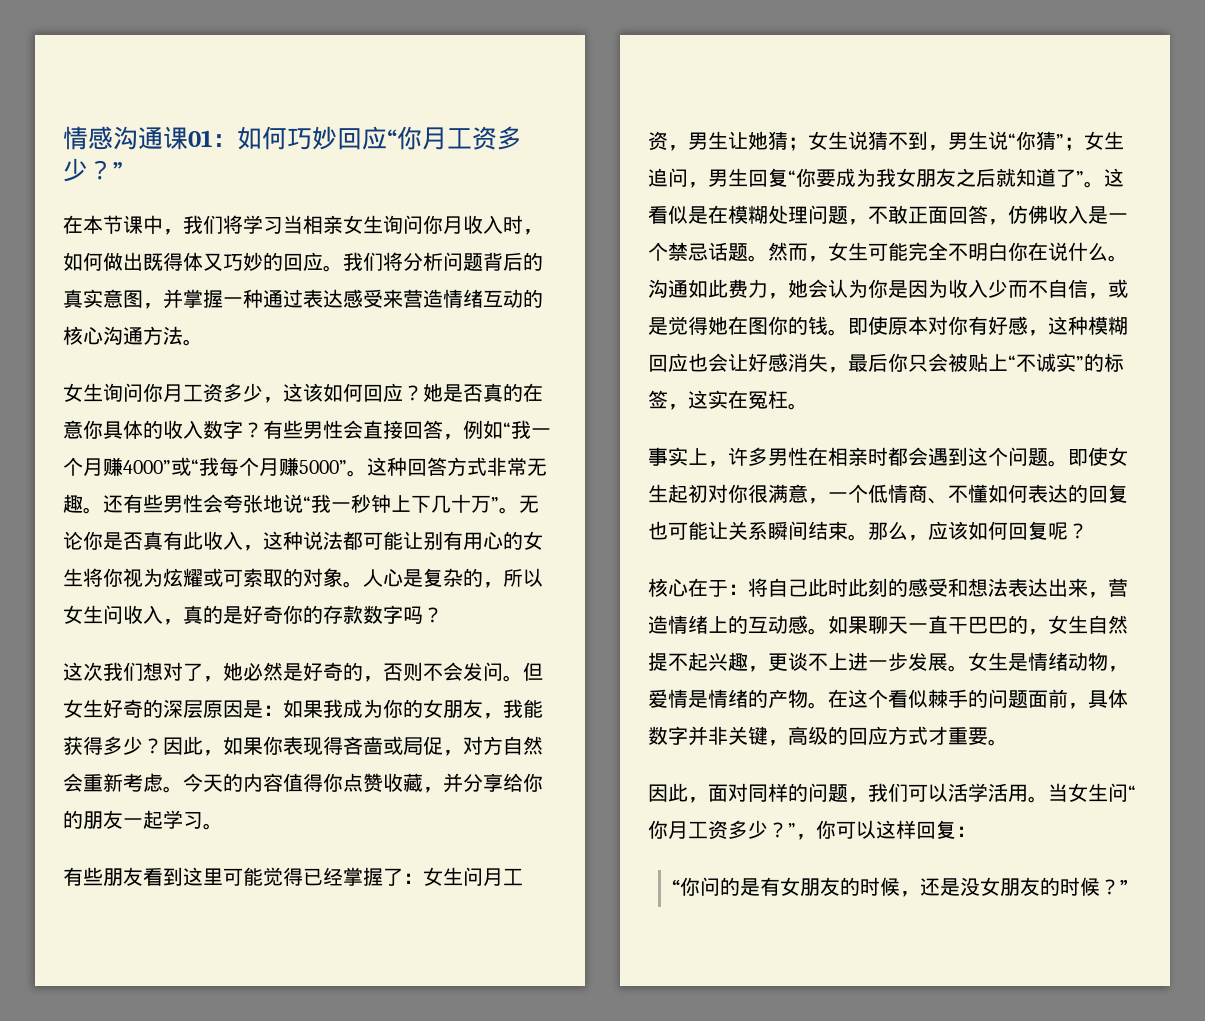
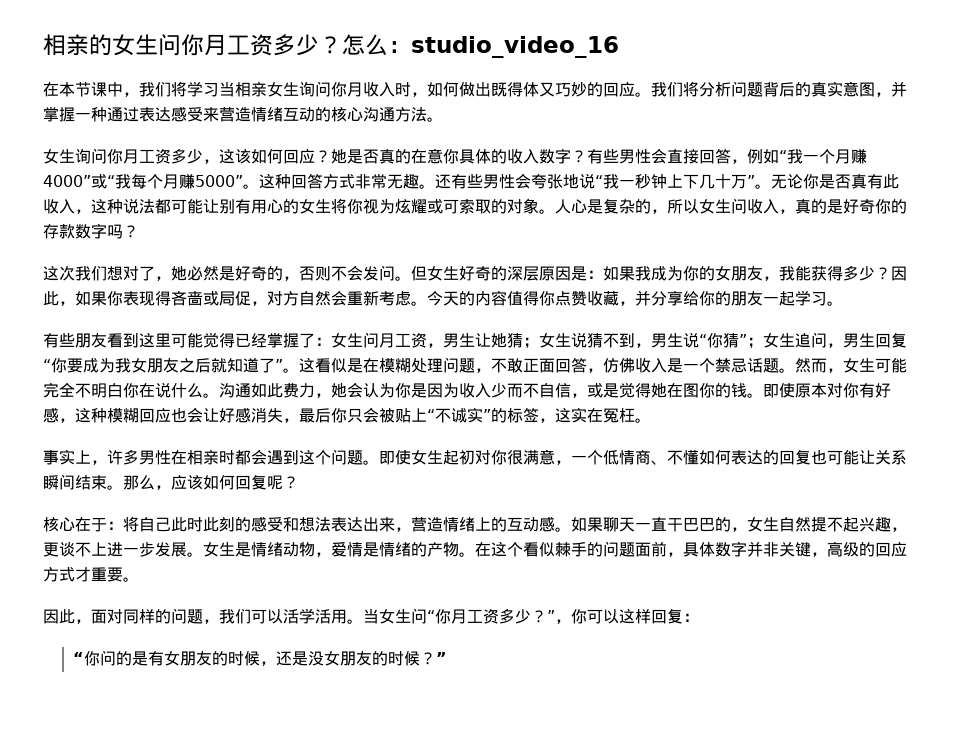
- 情感沟通课01：如何巧妙回应“你月工资多少？”
+ 相亲的女生问你月工资多少？怎么：studio_video_16

